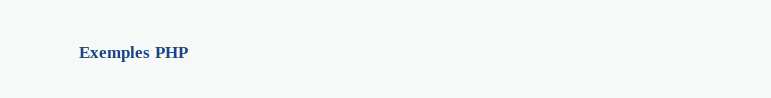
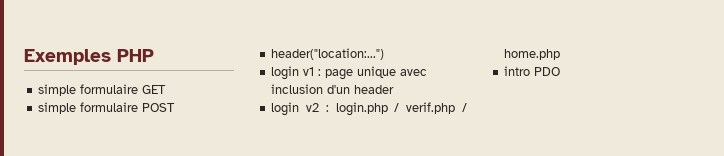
+ simple formulaire GET
+ simple formulaire POST
+ header("location:...")
+ login v1 : page unique avec inclusion d'un header
+ login v2 : login.php / verif.php / home.php
+ intro PDO

